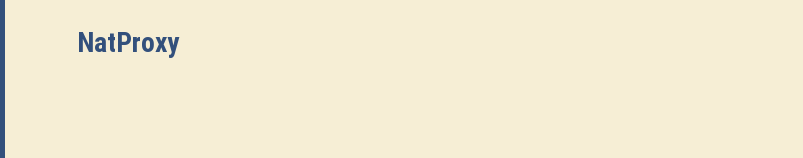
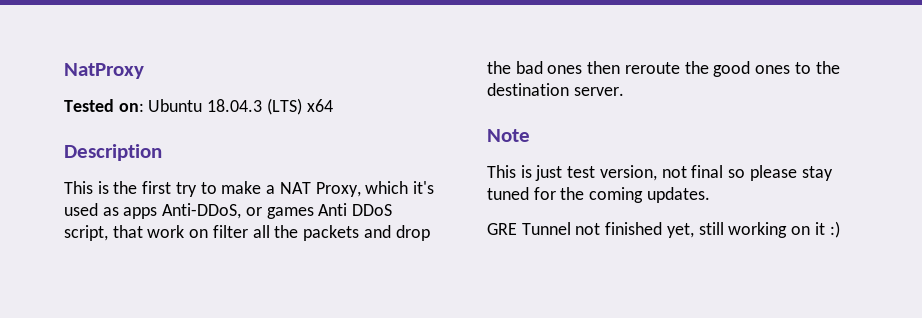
+ Tested on: Ubuntu 18.04.3 (LTS) x64
+ Description
+ This is the first try to make a NAT Proxy, which it's used as apps Anti-DDoS, or games Anti DDoS script, that work on filter all the packets and drop the bad ones then reroute the good ones to the destination server.
+ Note
+ This is just test version, not final so please stay tuned for the coming updates.
+ GRE Tunnel not finished yet, still working on it :)

